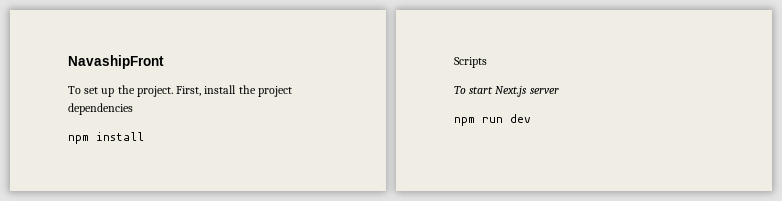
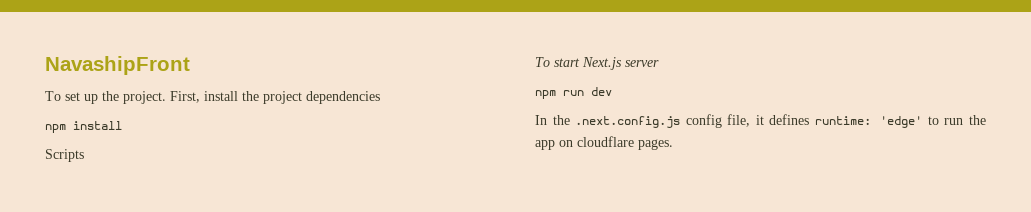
+ In the .next.config.js config file, it defines runtime: 'edge' to run the app on cloudflare pages.

